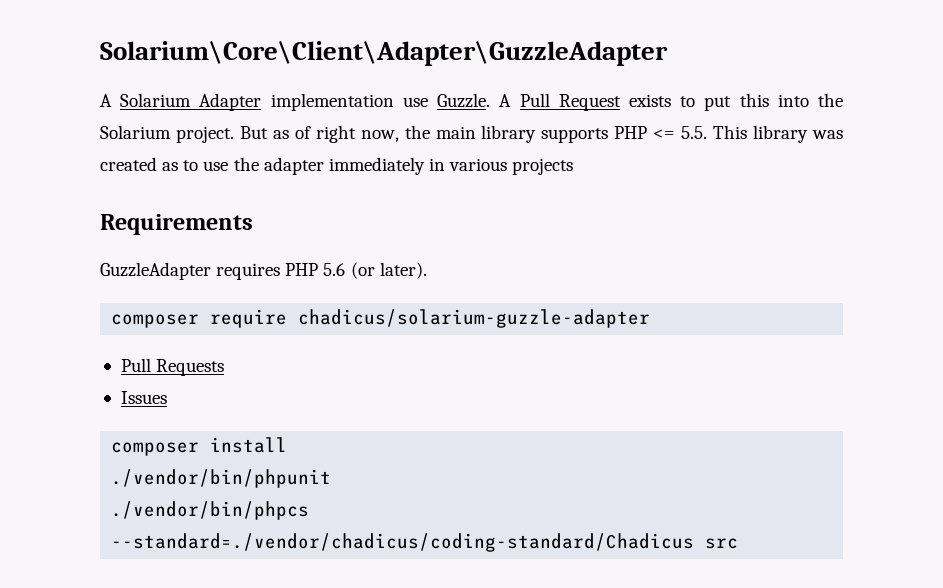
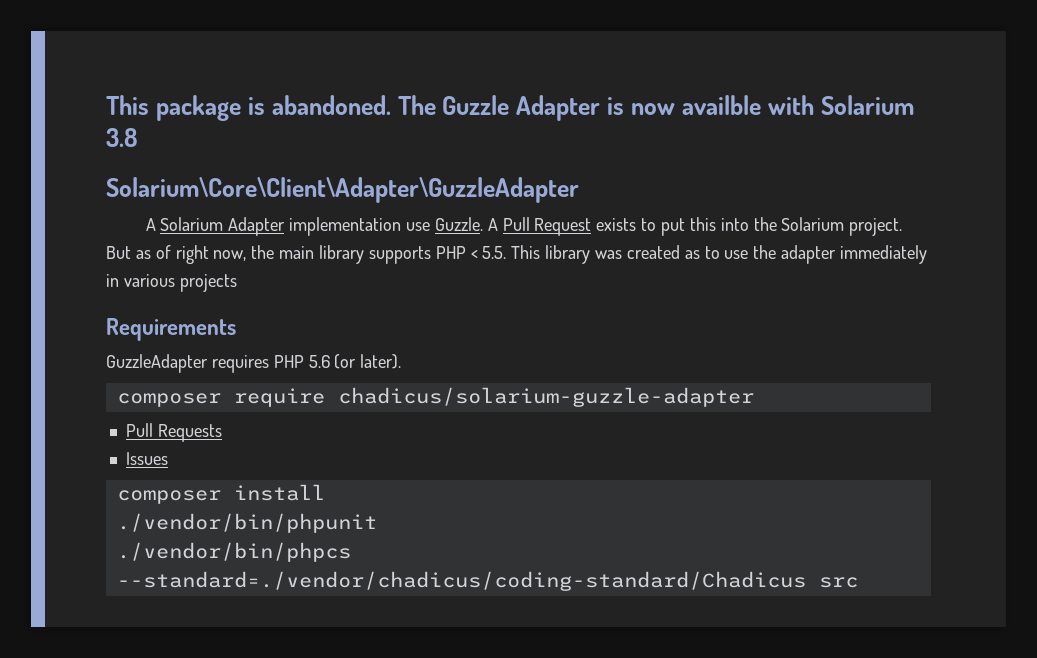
+ This package is abandoned. The Guzzle Adapter is now availble with Solarium 3.8
- But as of right now, the main library supports PHP <= 5.5. This library was created as to use the adapter immediately in various projects
+ But as of right now, the main library supports PHP < 5.5. This library was created as to use the adapter immediately in various projects

